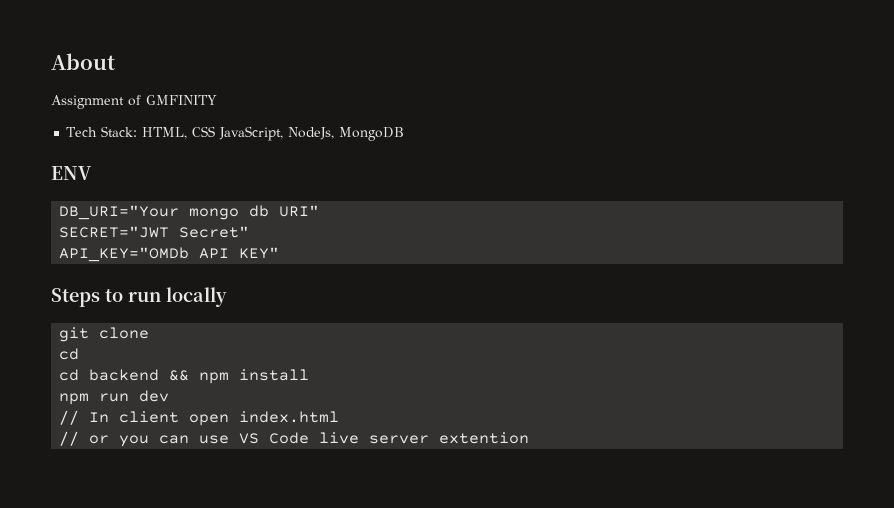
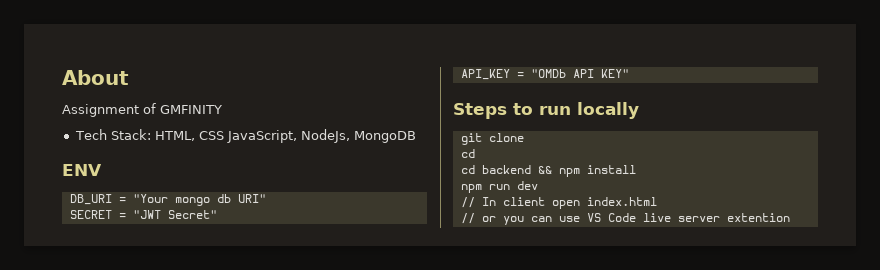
- DB_URI="Your mongo db URI"
+ DB_URI = "Your mongo db URI"
- SECRET="JWT Secret"
- API_KEY="OMDb API KEY"
+ SECRET = "JWT Secret"
+ API_KEY = "OMDb API KEY"

